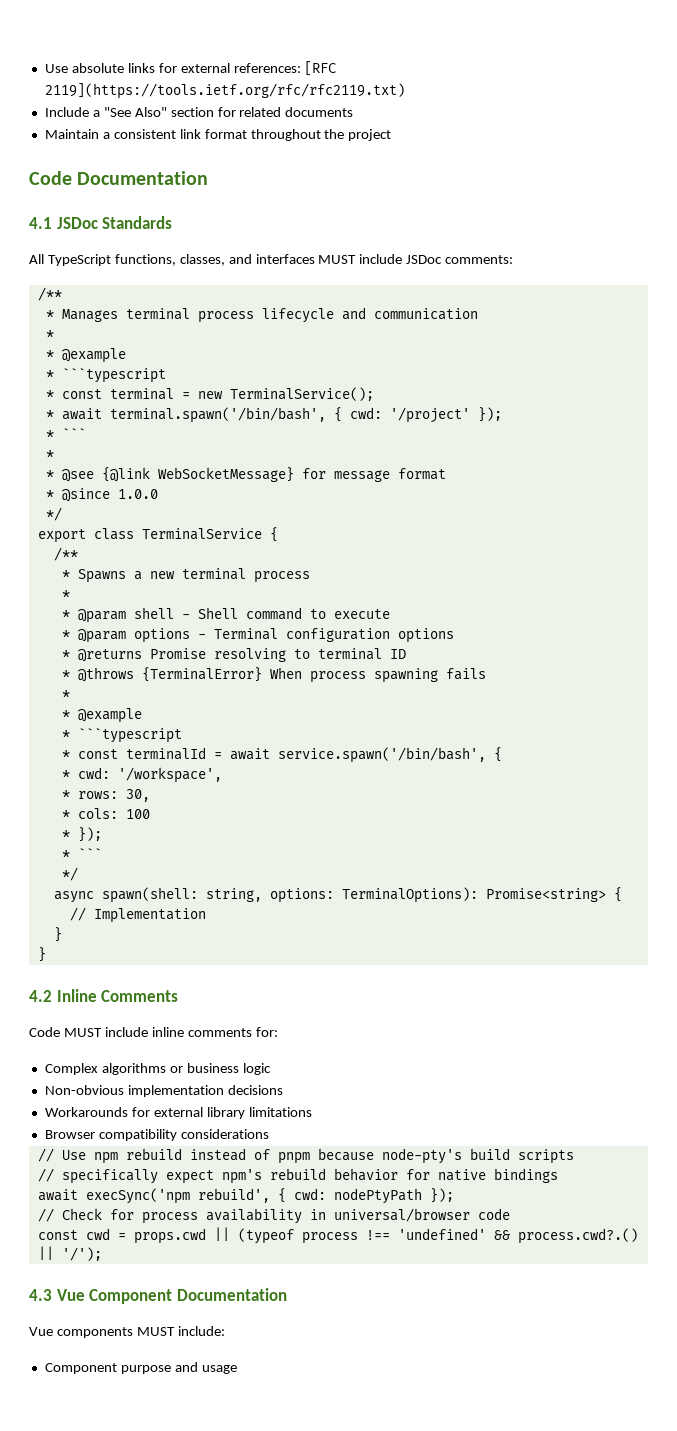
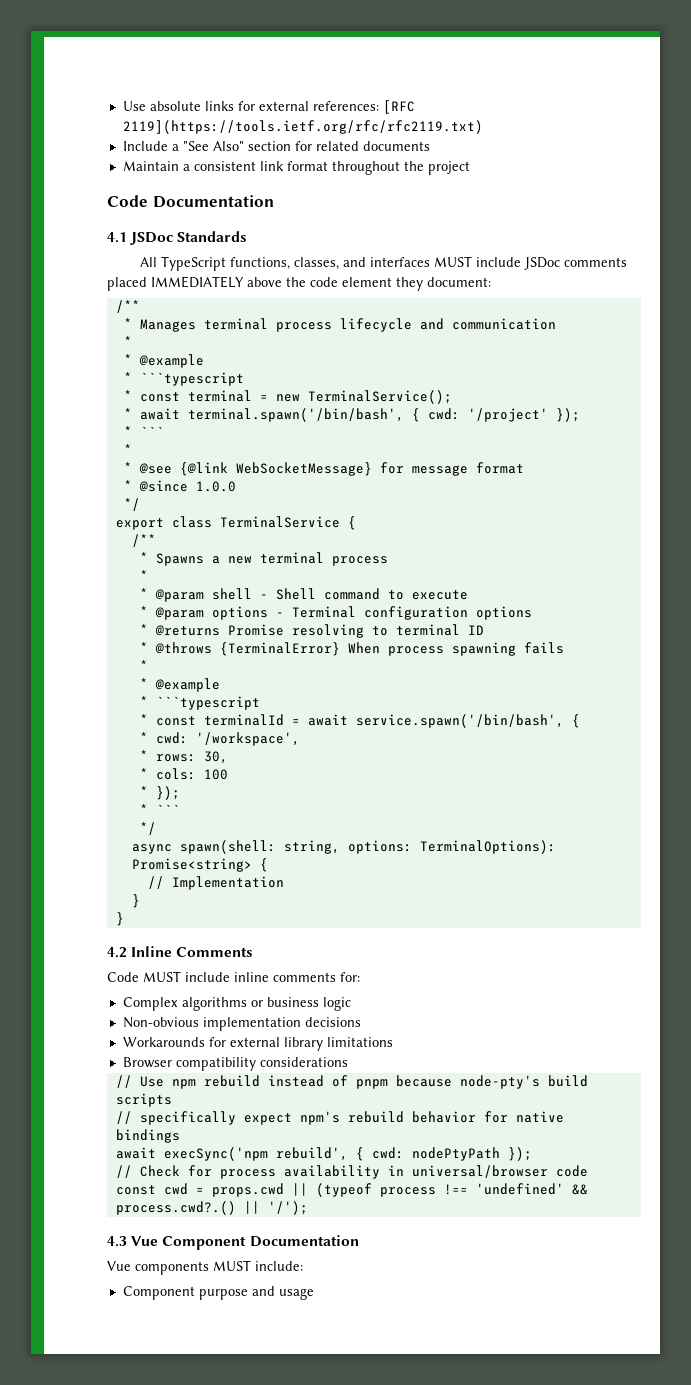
- All TypeScript functions, classes, and interfaces MUST include JSDoc comments:
+ All TypeScript functions, classes, and interfaces MUST include JSDoc comments placed IMMEDIATELY above the code element they document:

